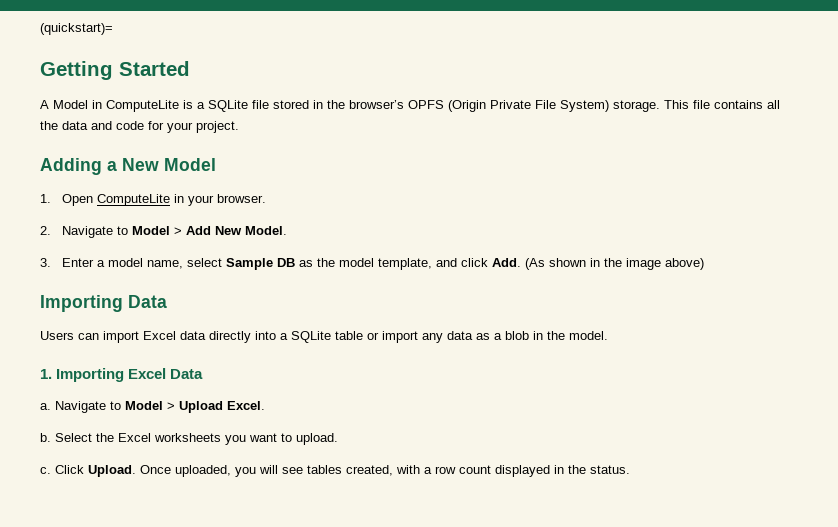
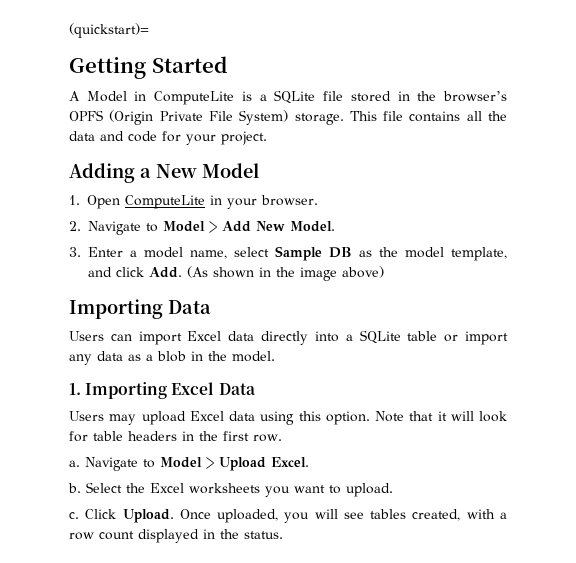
+ Users may upload Excel data using this option. Note that it will look for table headers in the first row.

